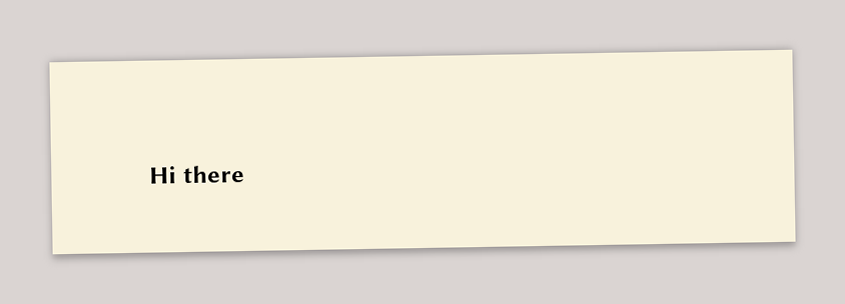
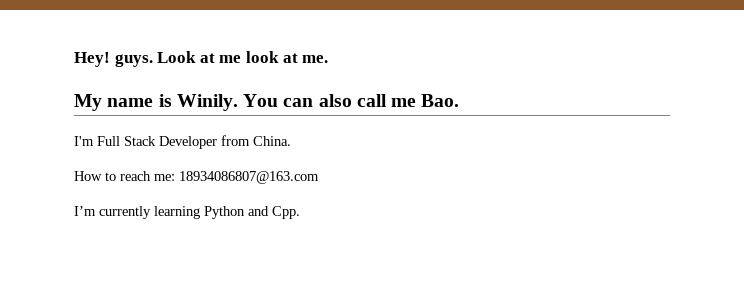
- Hi there
+ Hey! guys. Look at me look at me.
+ My name is Winily. You can also call me Bao.
+ I'm Full Stack Developer from China.
+ How to reach me: 18934086807@163.com
+ I’m currently learning Python and Cpp.

